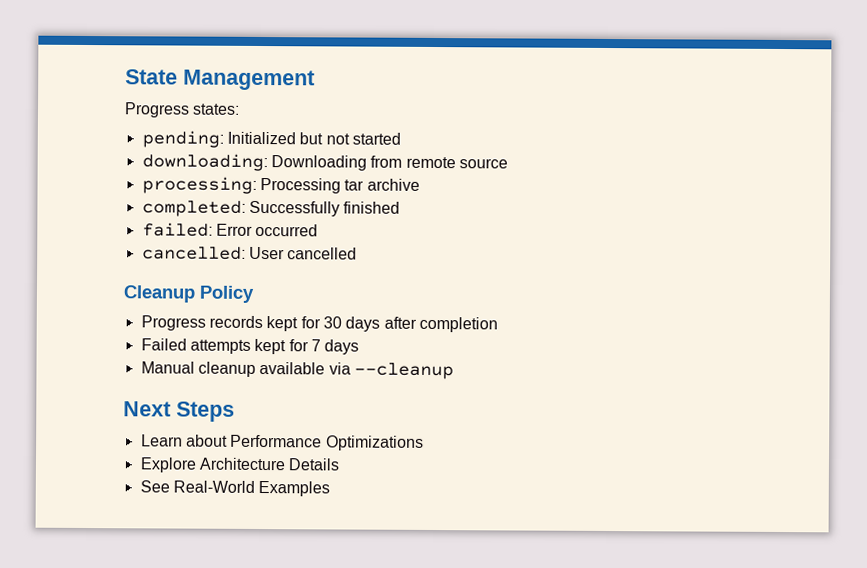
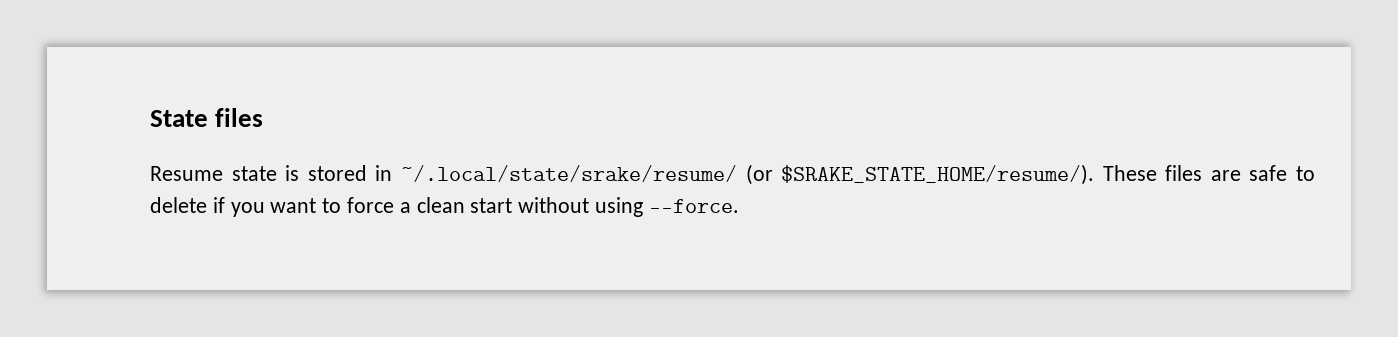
- State Management
- Progress states:
- pending: Initialized but not started
- downloading: Downloading from remote source
- processing: Processing tar archive
- completed: Successfully finished
- failed: Error occurred
- cancelled: User cancelled
- Cleanup Policy
- Progress records kept for 30 days after completion
- Failed attempts kept for 7 days
- Manual cleanup available via --cleanup
- Next Steps
- Learn about Performance Optimizations
- Explore Architecture Details
- See Real-World Examples
+ State files
+ Resume state is stored in ~/.local/state/srake/resume/ (or $SRAKE_STATE_HOME/resume/). These files are safe to delete if you want to force a clean start without using --force.

